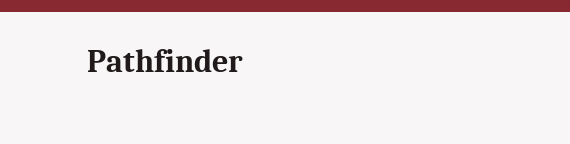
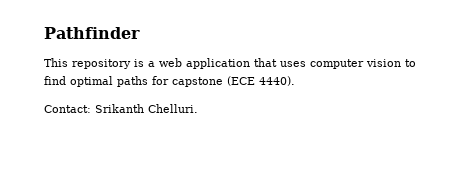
+ This repository is a web application that uses computer vision to find optimal paths for capstone (ECE 4440).
+ Contact: Srikanth Chelluri.

